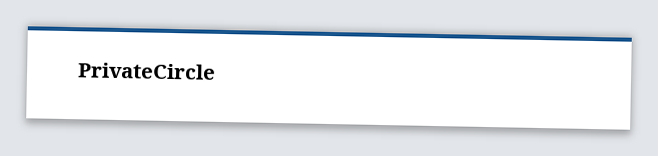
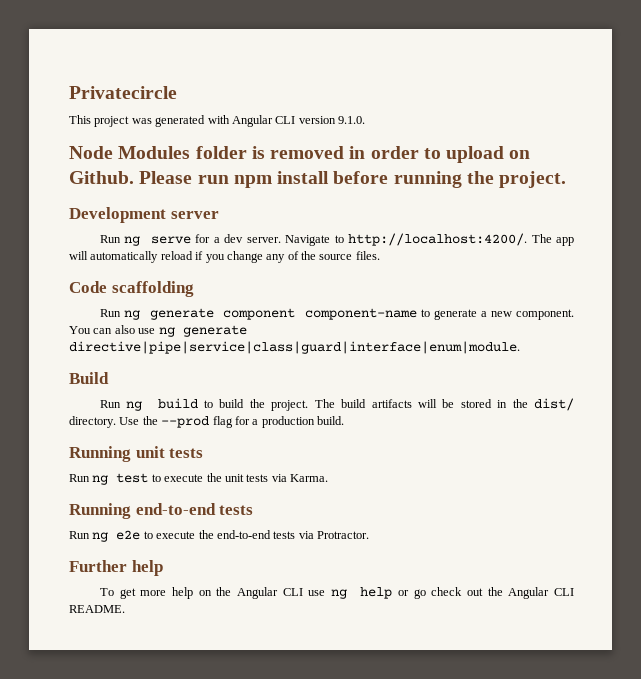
- PrivateCircle
+ Privatecircle
+ This project was generated with Angular CLI version 9.1.0.
+ Node Modules folder is removed in order to upload on Github. Please run npm install before running the project.
+ Development server
+ Run ng serve for a dev server. Navigate to http://localhost:4200/. The app will automatically reload if you change any of the source files.
+ Code scaffolding
+ Run ng generate component component-name to generate a new component. You can also use ng generate directive|pipe|service|class|guard|interface|enum|module.
+ Build
+ Run ng build to build the project. The build artifacts will be stored in the dist/ directory. Use the --prod flag for a production build.
+ Running unit tests
+ Run ng test to execute the unit tests via Karma.
+ Running end-to-end tests
+ Run ng e2e to execute the end-to-end tests via Protractor.
+ Further help
+ To get more help on the Angular CLI use ng help or go check out the Angular CLI README.

